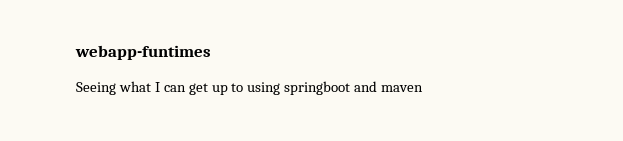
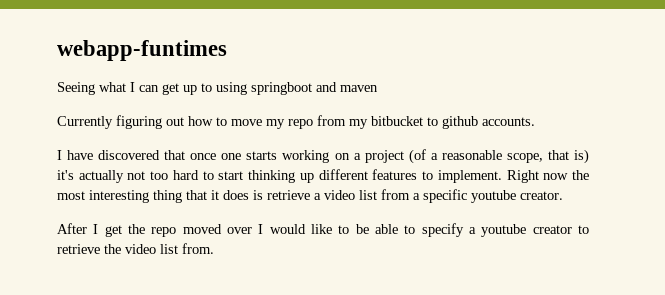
+ Currently figuring out how to move my repo from my bitbucket to github accounts.
+ I have discovered that once one starts working on a project (of a reasonable scope, that is) it's actually not too hard to start thinking up different features to implement. Right now the most interesting thing that it does is retrieve a video list from a specific youtube creator.
+ After I get the repo moved over I would like to be able to specify a youtube creator to retrieve the video list from.

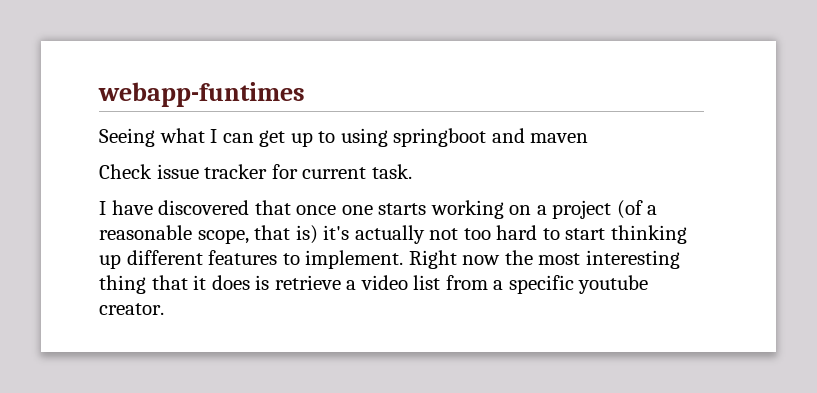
- Currently figuring out how to move my repo from my bitbucket to github accounts.
+ Check issue tracker for current task.
- After I get the repo moved over I would like to be able to specify a youtube creator to retrieve the video list from.

